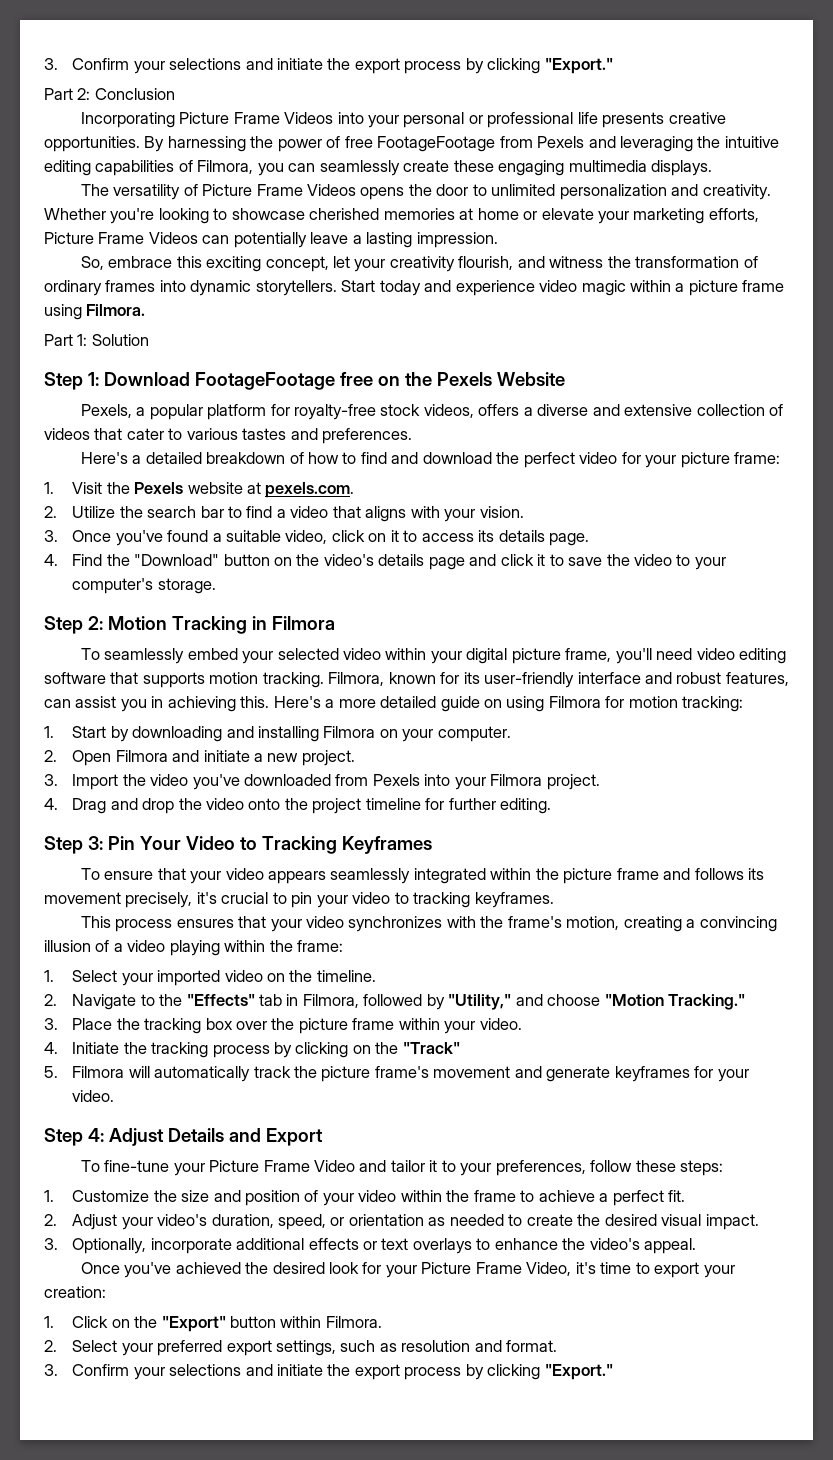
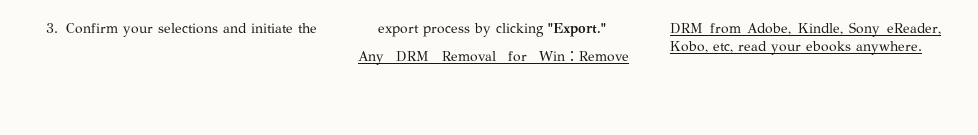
- Part 2: Conclusion
- Incorporating Picture Frame Videos into your personal or professional life presents creative opportunities. By harnessing the power of free FootageFootage from Pexels and leveraging the intuitive editing capabilities of Filmora, you can seamlessly create these engaging multimedia displays.
- The versatility of Picture Frame Videos opens the door to unlimited personalization and creativity. Whether you're looking to showcase cherished memories at home or elevate your marketing efforts, Picture Frame Videos can potentially leave a lasting impression.
- So, embrace this exciting concept, let your creativity flourish, and witness the transformation of ordinary frames into dynamic storytellers. Start today and experience video magic within a picture frame using Filmora.
- Part 1: Solution
- Step 1: Download FootageFootage free on the Pexels Website
- Pexels, a popular platform for royalty-free stock videos, offers a diverse and extensive collection of videos that cater to various tastes and preferences.
- Here's a detailed breakdown of how to find and download the perfect video for your picture frame:
- 1. Visit the Pexels website at pexels.com.
- 2. Utilize the search bar to find a video that aligns with your vision.
- 3. Once you've found a suitable video, click on it to access its details page.
- 4. Find the "Download" button on the video's details page and click it to save the video to your computer's storage.
- Step 2: Motion Tracking in Filmora
- To seamlessly embed your selected video within your digital picture frame, you'll need video editing software that supports motion tracking. Filmora, known for its user-friendly interface and robust features, can assist you in achieving this. Here's a more detailed guide on using Filmora for motion tracking:
- 1. Start by downloading and installing Filmora on your computer.
- 2. Open Filmora and initiate a new project.
- 3. Import the video you've downloaded from Pexels into your Filmora project.
- 4. Drag and drop the video onto the project timeline for further editing.
- Step 3: Pin Your Video to Tracking Keyframes
- To ensure that your video appears seamlessly integrated within the picture frame and follows its movement precisely, it's crucial to pin your video to tracking keyframes.
- This process ensures that your video synchronizes with the frame's motion, creating a convincing illusion of a video playing within the frame:
- 1. Select your imported video on the timeline.
- 2. Navigate to the "Effects" tab in Filmora, followed by "Utility," and choose "Motion Tracking."
- 3. Place the tracking box over the picture frame within your video.
- 4. Initiate the tracking process by clicking on the "Track"
- 5. Filmora will automatically track the picture frame's movement and generate keyframes for your video.
- Step 4: Adjust Details and Export
- To fine-tune your Picture Frame Video and tailor it to your preferences, follow these steps:
- 1. Customize the size and position of your video within the frame to achieve a perfect fit.
- 2. Adjust your video's duration, speed, or orientation as needed to create the desired visual impact.
- 3. Optionally, incorporate additional effects or text overlays to enhance the video's appeal.
- Once you've achieved the desired look for your Picture Frame Video, it's time to export your creation:
- 1. Click on the "Export" button within Filmora.
- 2. Select your preferred export settings, such as resolution and format.
- 3. Confirm your selections and initiate the export process by clicking "Export."
+ Any DRM Removal for Win：Remove DRM from Adobe, Kindle, Sony eReader, Kobo, etc, read your ebooks anywhere.

